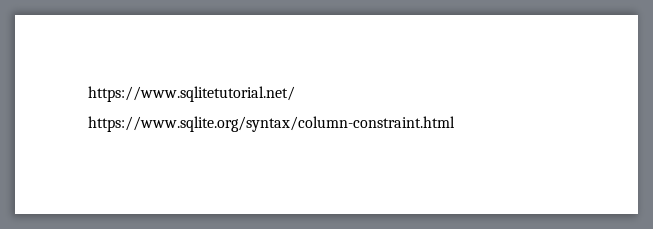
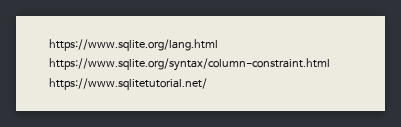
- https://www.sqlitetutorial.net/
+ https://www.sqlite.org/lang.html
+ https://www.sqlitetutorial.net/

